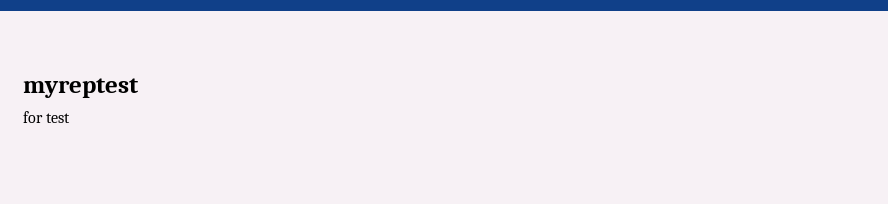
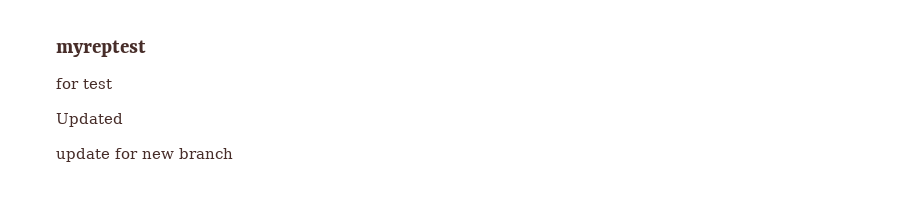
+ Updated
+ update for new branch

